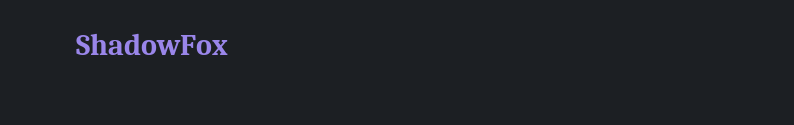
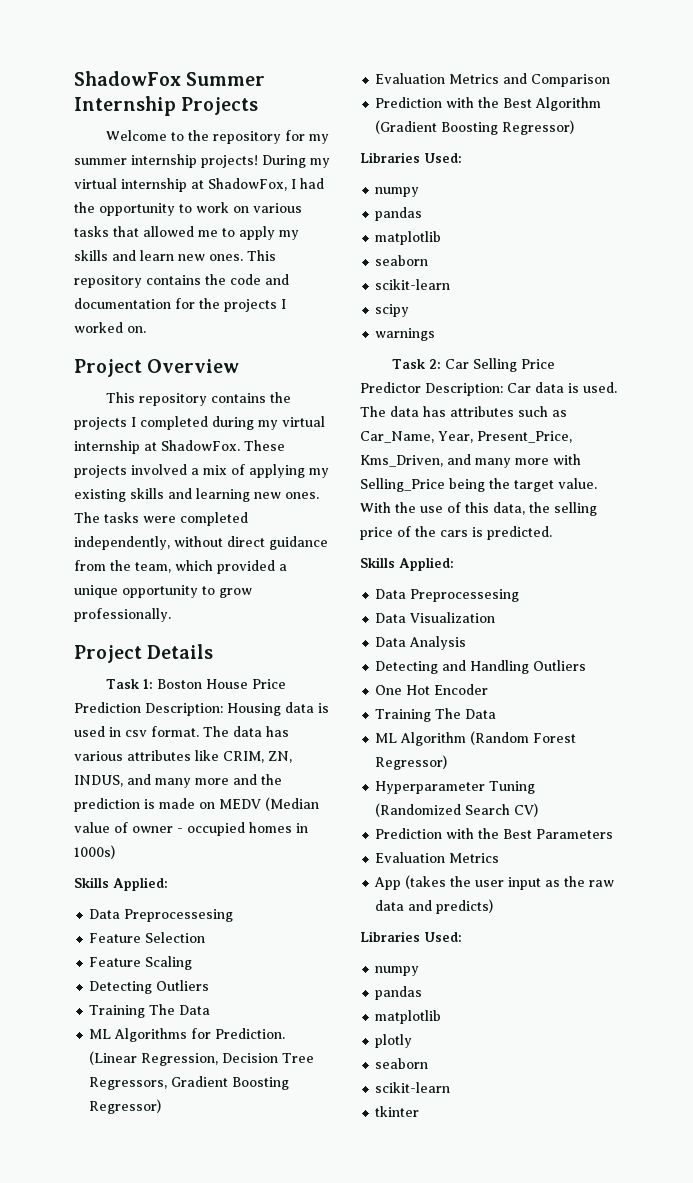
- ShadowFox
+ ShadowFox Summer Internship Projects
+ Welcome to the repository for my summer internship projects! During my virtual internship at ShadowFox, I had the opportunity to work on various tasks that allowed me to apply my skills and learn new ones. This repository contains the code and documentation for the projects I worked on.
+ Project Overview
+ This repository contains the projects I completed during my virtual internship at ShadowFox. These projects involved a mix of applying my existing skills and learning new ones. The tasks were completed independently, without direct guidance from the team, which provided a unique opportunity to grow professionally.
+ Project Details
+ Task 1: Boston House Price Prediction Description: Housing data is used in csv format. The data has various attributes like CRIM, ZN, INDUS, and many more and the prediction is made on MEDV (Median value of owner - occupied homes in 1000s)
+ Skills Applied:
+ Data Preprocessesing
+ Feature Selection
+ Feature Scaling
+ Detecting Outliers
+ Training The Data
+ ML Algorithms for Prediction. (Linear Regression, Decision Tree Regressors, Gradient Boosting Regressor)
+ Evaluation Metrics and Comparison
+ Prediction with the Best Algorithm (Gradient Boosting Regressor)
+ Libraries Used:
+ numpy
+ pandas
+ matplotlib
+ seaborn
+ scikit-learn
+ scipy
+ warnings
+ Task 2: Car Selling Price Predictor Description: Car data is used. The data has attributes such as Car_Name, Year, Present_Price, Kms_Driven, and many more with Selling_Price being the target value. With the use of this data, the selling price of the cars is predicted.
+ Skills Applied:
+ Data Preprocessesing
+ Data Visualization
+ Data Analysis
+ Detecting and Handling Outliers
+ One Hot Encoder
+ Training The Data
+ ML Algorithm (Random Forest Regressor)
+ Hyperparameter Tuning (Randomized Search CV)
+ Prediction with the Best Parameters
+ Evaluation Metrics
+ App (takes the user input as the raw data and predicts)
+ Libraries Used:
+ numpy
+ pandas
+ matplotlib
+ plotly
+ seaborn
+ scikit-learn
+ tkinter

